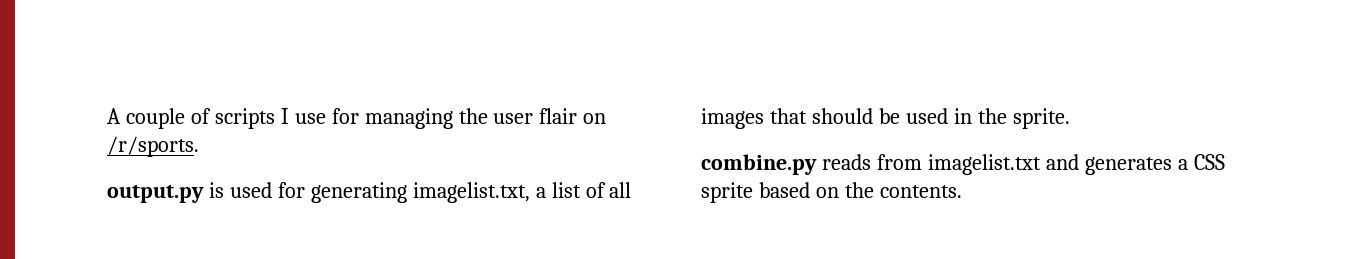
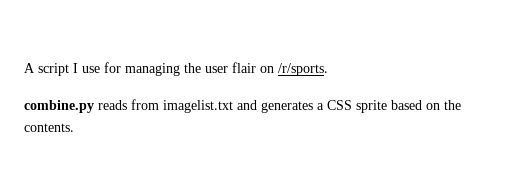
- A couple of scripts I use for managing the user flair on /r/sports.
+ A script I use for managing the user flair on /r/sports.
- output.py is used for generating imagelist.txt, a list of all images that should be used in the sprite.

